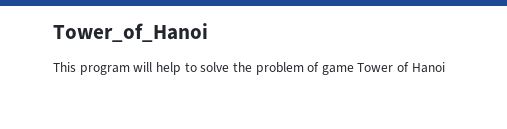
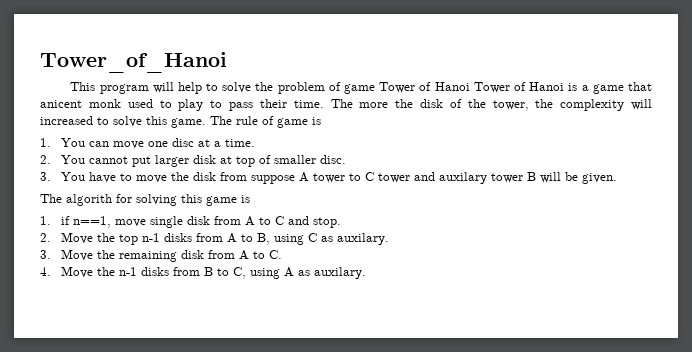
- This program will help to solve the problem of game Tower of Hanoi
+ This program will help to solve the problem of game Tower of Hanoi Tower of Hanoi is a game that anicent monk used to play to pass their time. The more the disk of the tower, the complexity will increased to solve this game. The rule of game is
+ 1. You can move one disc at a time.
+ 2. You cannot put larger disk at top of smaller disc.
+ 3. You have to move the disk from suppose A tower to C tower and auxilary tower B will be given.
+ The algorith for solving this game is
+ 1. if n==1, move single disk from A to C and stop.
+ 2. Move the top n-1 disks from A to B, using C as auxilary.
+ 3. Move the remaining disk from A to C.
+ 4. Move the n-1 disks from B to C, using A as auxilary.

